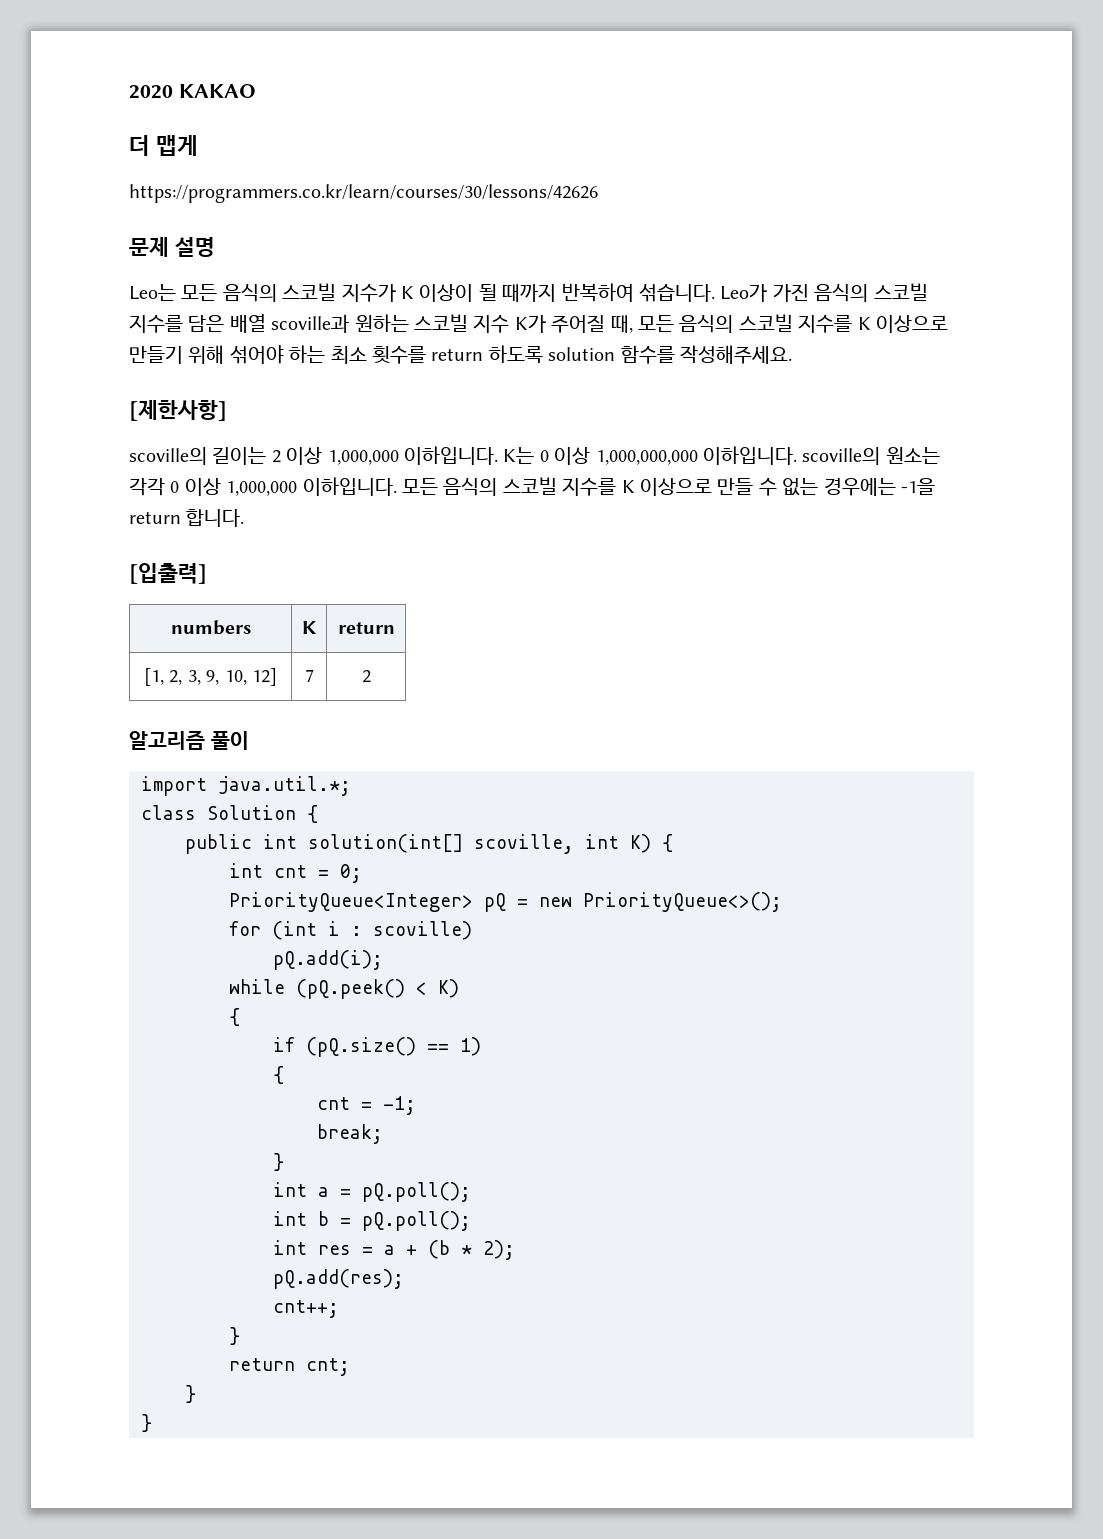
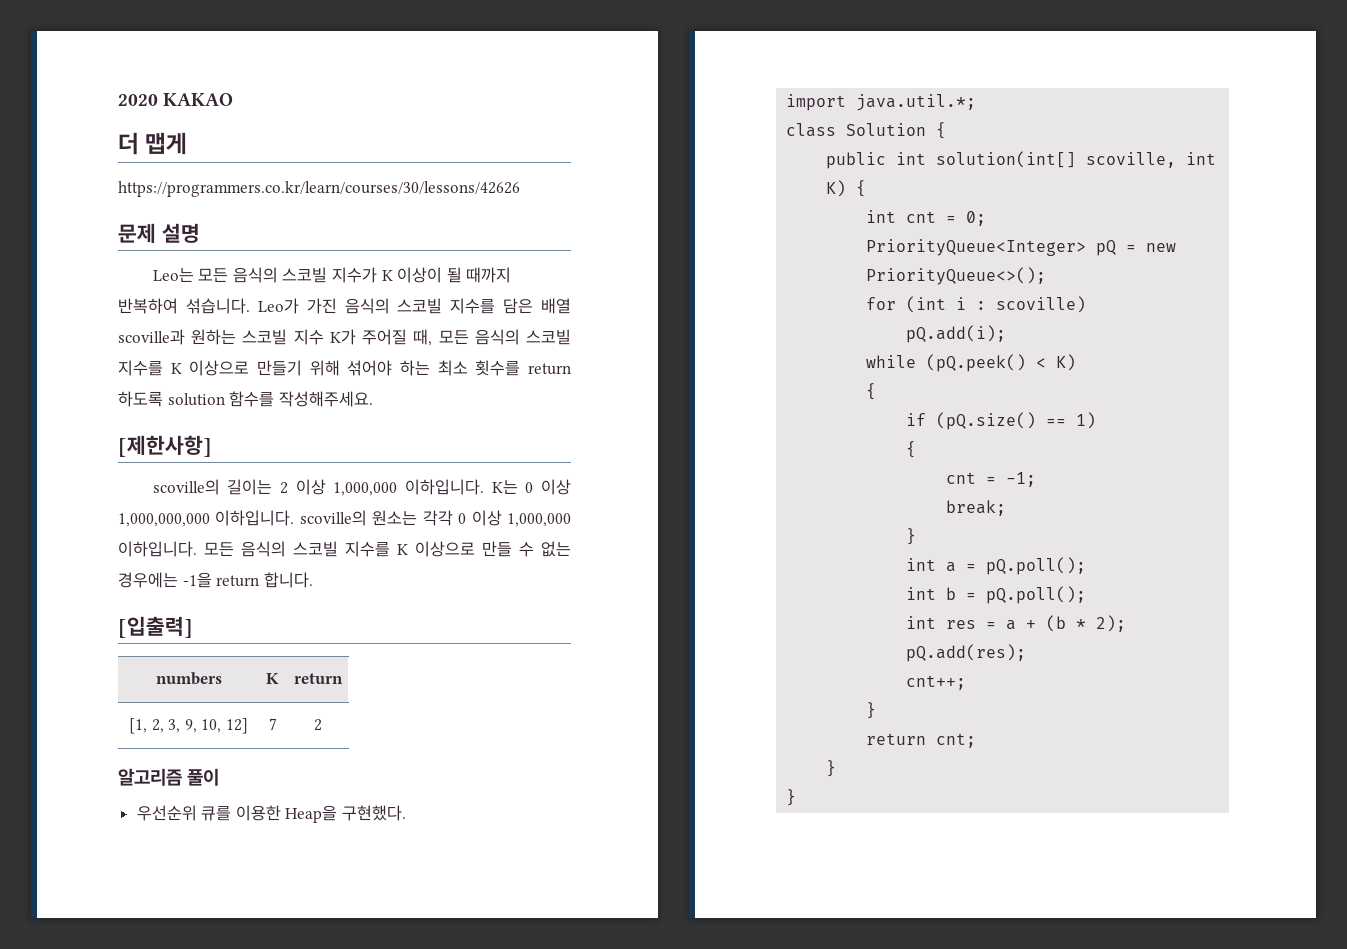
+ 우선순위 큐를 이용한 Heap을 구현했다.

